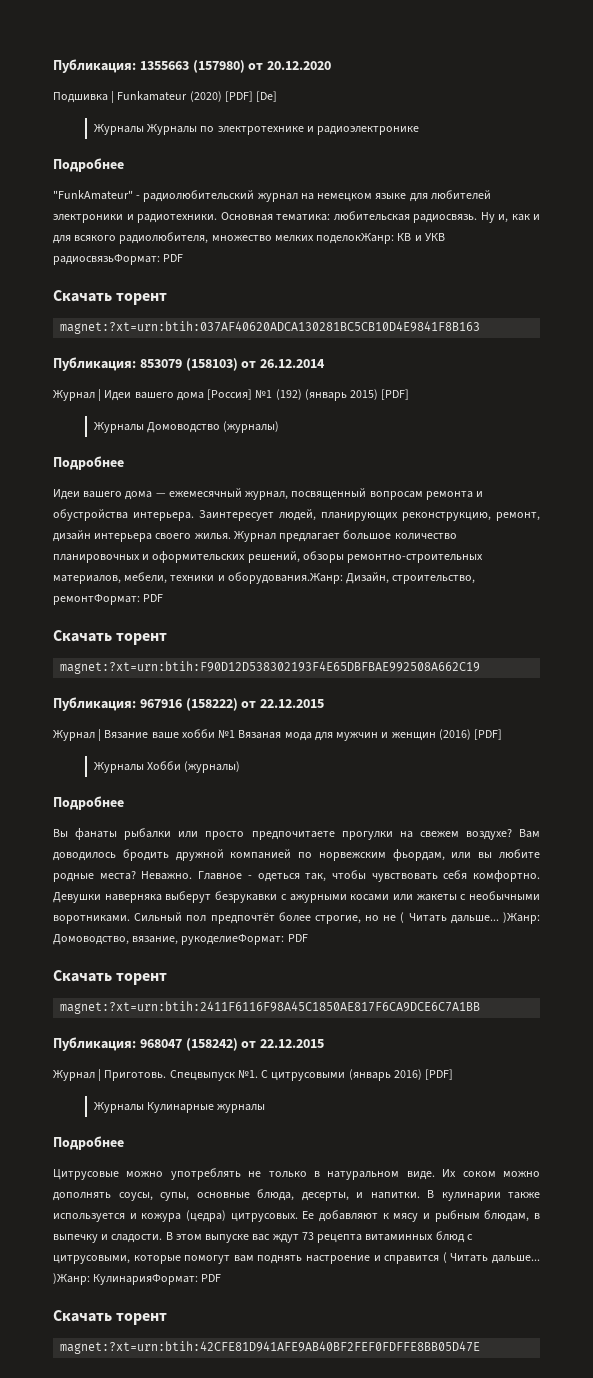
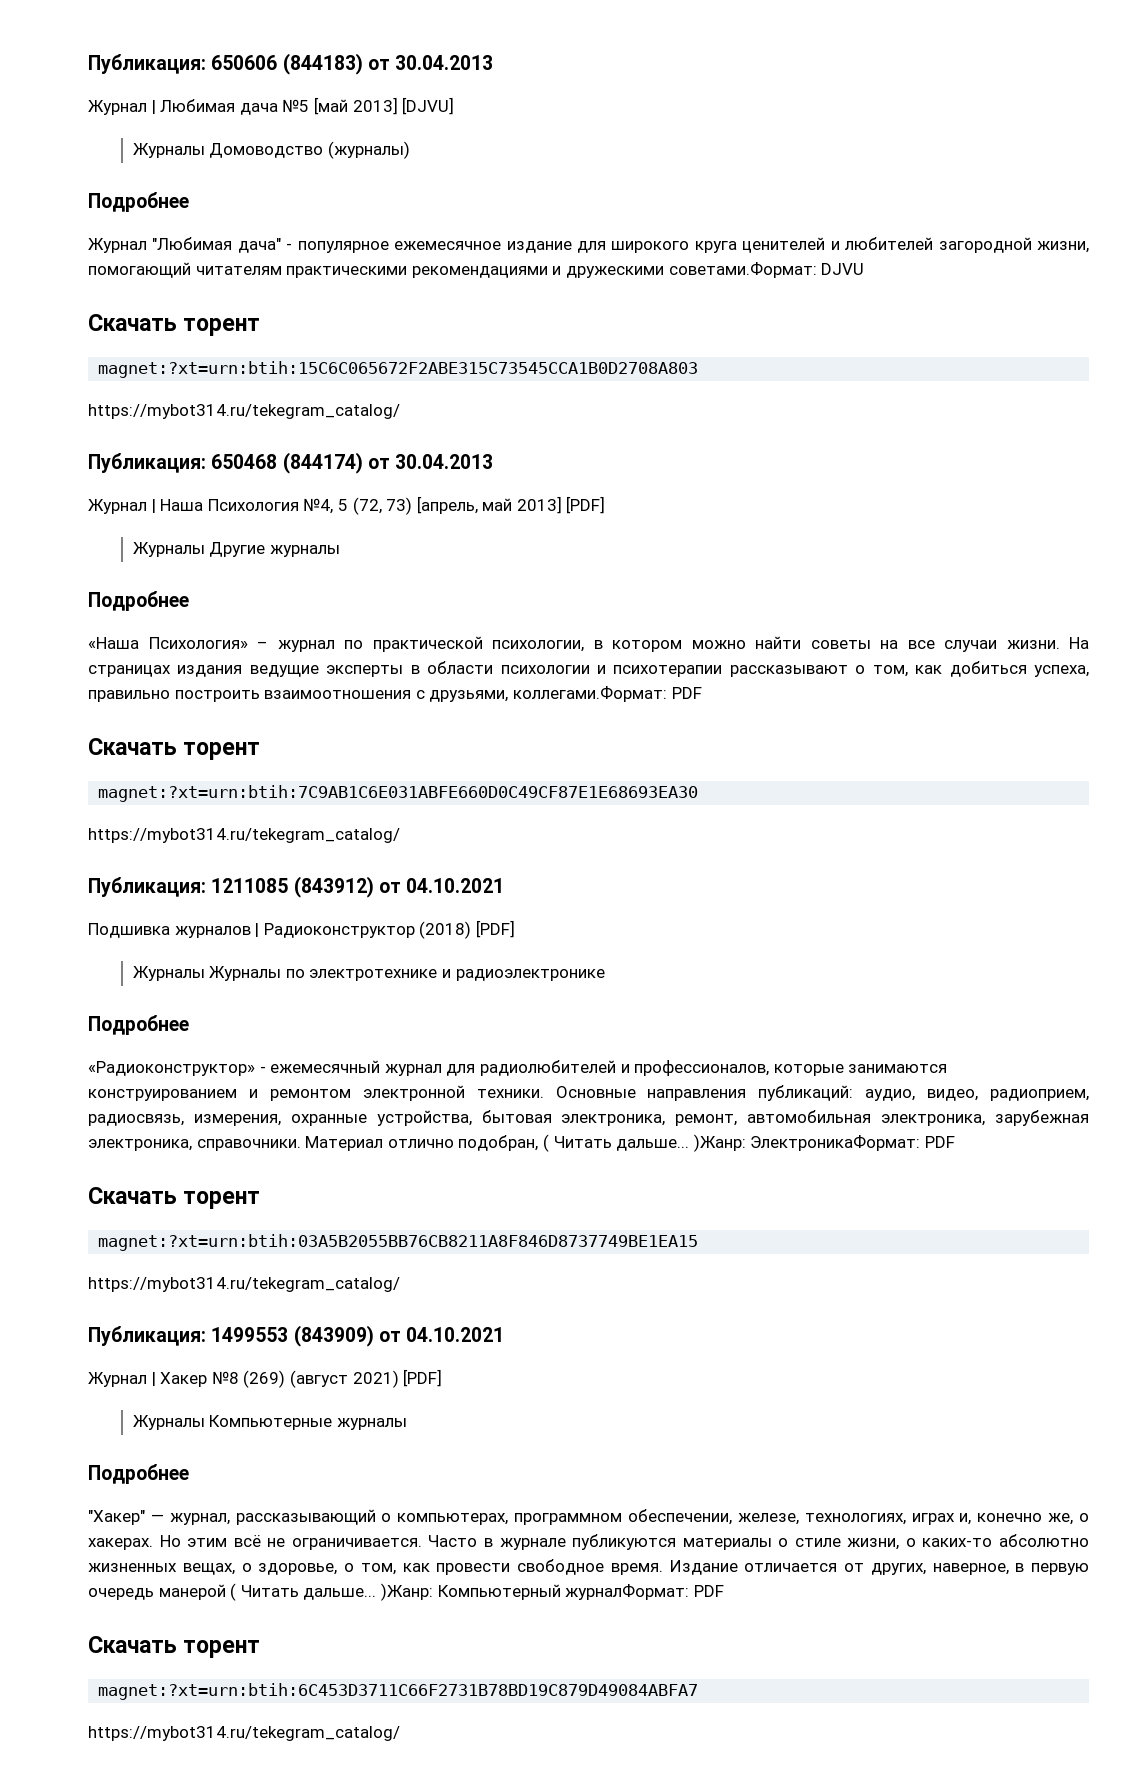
- Публикация: 1355663 (157980) от 20.12.2020
- Подшивка | Funkamateur (2020) [PDF] [De]
+ Публикация: 650606 (844183) от 30.04.2013
+ Журнал | Любимая дача №5 [май 2013] [DJVU]
+ Журналы Домоводство (журналы)
+ Подробнее
+ Журнал "Любимая дача" - популярное ежемесячное издание для широкого круга ценителей и любителей загородной жизни, помогающий читателям практическими рекомендациями и дружескими советами.Формат: DJVU
+ Скачать торент
+ magnet:?xt=urn:btih:15C6C065672F2ABE315C73545CCA1B0D2708A803
+ https://mybot314.ru/tekegram_catalog/
+ Публикация: 650468 (844174) от 30.04.2013
+ Журнал | Наша Психология №4, 5 (72, 73) [апрель, май 2013] [PDF]
+ Журналы Другие журналы
+ Подробнее
+ «Наша Психология» – журнал по практической психологии, в котором можно найти советы на все случаи жизни. На страницах издания ведущие эксперты в области психологии и психотерапии рассказывают о том, как добиться успеха, правильно построить взаимоотношения с друзьями, коллегами.Формат: PDF
+ Скачать торент
+ magnet:?xt=urn:btih:7C9AB1C6E031ABFE660D0C49CF87E1E68693EA30
+ https://mybot314.ru/tekegram_catalog/
+ Публикация: 1211085 (843912) от 04.10.2021
+ Подшивка журналов | Радиоконструктор (2018) [PDF]
- "FunkAmateur" - радиолюбительский журнал на немецком языке для любителей электроники и радиотехники. Основная тематика: любительская радиосвязь. Ну и, как и для всякого радиолюбителя, множество мелких поделокЖанр: КВ и УКВ радиосвязьФормат: PDF
+ «Радиоконструктор» - ежемесячный журнал для радиолюбителей и профессионалов, которые занимаются конструированием и ремонтом электронной техники. Основные направления публикаций: аудио, видео, радиоприем, радиосвязь, измерения, охранные устройства, бытовая электроника, ремонт, автомобильная электроника, зарубежная электроника, справочники. Материал отлично подобран, ( Читать дальше... )Жанр: ЭлектроникаФормат: PDF
  Скачать торент
- magnet:?xt=urn:btih:037AF40620ADCA130281BC5CB10D4E9841F8B163
- Публикация: 853079 (158103) от 26.12.2014
- Журнал | Идеи вашего дома [Россия] №1 (192) (январь 2015) [PDF]
- Журналы Домоводство (журналы)
+ magnet:?xt=urn:btih:03A5B2055BB76CB8211A8F846D8737749BE1EA15
+ https://mybot314.ru/tekegram_catalog/
+ Публикация: 1499553 (843909) от 04.10.2021
+ Журнал | Хакер №8 (269) (август 2021) [PDF]
+ Журналы Компьютерные журналы
  Подробнее
- Идеи вашего дома — ежемесячный журнал, посвященный вопросам ремонта и обустройства интерьера. Заинтересует людей, планирующих реконструкцию, ремонт, дизайн интерьера своего жилья. Журнал предлагает большое количество планировочных и оформительских решений, обзоры ремонтно-строительных материалов, мебели, техники и оборудования.Жанр: Дизайн, строительство, ремонтФормат: PDF
+ "Хакер" — журнал, рассказывающий о компьютерах, программном обеспечении, железе, технологиях, играх и, конечно же, о хакерах. Но этим всё не ограничивается. Часто в журнале публикуются материалы о стиле жизни, о каких-то абсолютно жизненных вещах, о здоровье, о том, как провести свободное время. Издание отличается от других, наверное, в первую очередь манерой ( Читать дальше... )Жанр: Компьютерный журналФормат: PDF
  Скачать торент
- magnet:?xt=urn:btih:F90D12D538302193F4E65DBFBAE992508A662C19
- Публикация: 967916 (158222) от 22.12.2015
- Журнал | Вязание ваше хобби №1 Вязаная мода для мужчин и женщин (2016) [PDF]
- Журналы Хобби (журналы)
- Подробнее
- Вы фанаты рыбалки или просто предпочитаете прогулки на свежем воздухе? Вам доводилось бродить дружной компанией по норвежским фьордам, или вы любите родные места? Неважно. Главное - одеться так, чтобы чувствовать себя комфортно. Девушки наверняка выберут безрукавки с ажурными косами или жакеты с необычными воротниками. Сильный пол предпочтёт более строгие, но не ( Читать дальше... )Жанр: Домоводство, вязание, рукоделиеФормат: PDF
- Скачать торент
- magnet:?xt=urn:btih:2411F6116F98A45C1850AE817F6CA9DCE6C7A1BB
- Публикация: 968047 (158242) от 22.12.2015
- Журнал | Приготовь. Спецвыпуск №1. С цитрусовыми (январь 2016) [PDF]
- Журналы Кулинарные журналы
- Подробнее
- Цитрусовые можно употреблять не только в натуральном виде. Их соком можно дополнять соусы, супы, основные блюда, десерты, и напитки. В кулинарии также используется и кожура (цедра) цитрусовых. Ее добавляют к мясу и рыбным блюдам, в выпечку и сладости. В этом выпуске вас ждут 73 рецепта витаминных блюд с цитрусовыми, которые помогут вам поднять настроение и справится ( Читать дальше... )Жанр: КулинарияФормат: PDF
- Скачать торент
- magnet:?xt=urn:btih:42CFE81D941AFE9AB40BF2FEF0FDFFE8BB05D47E
+ magnet:?xt=urn:btih:6C453D3711C66F2731B78BD19C879D49084ABFA7
+ https://mybot314.ru/tekegram_catalog/

